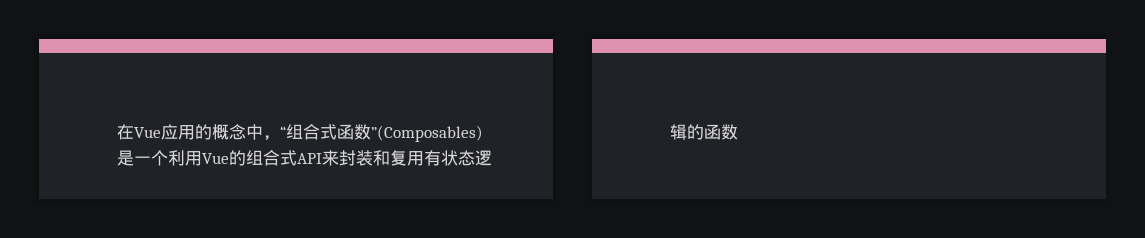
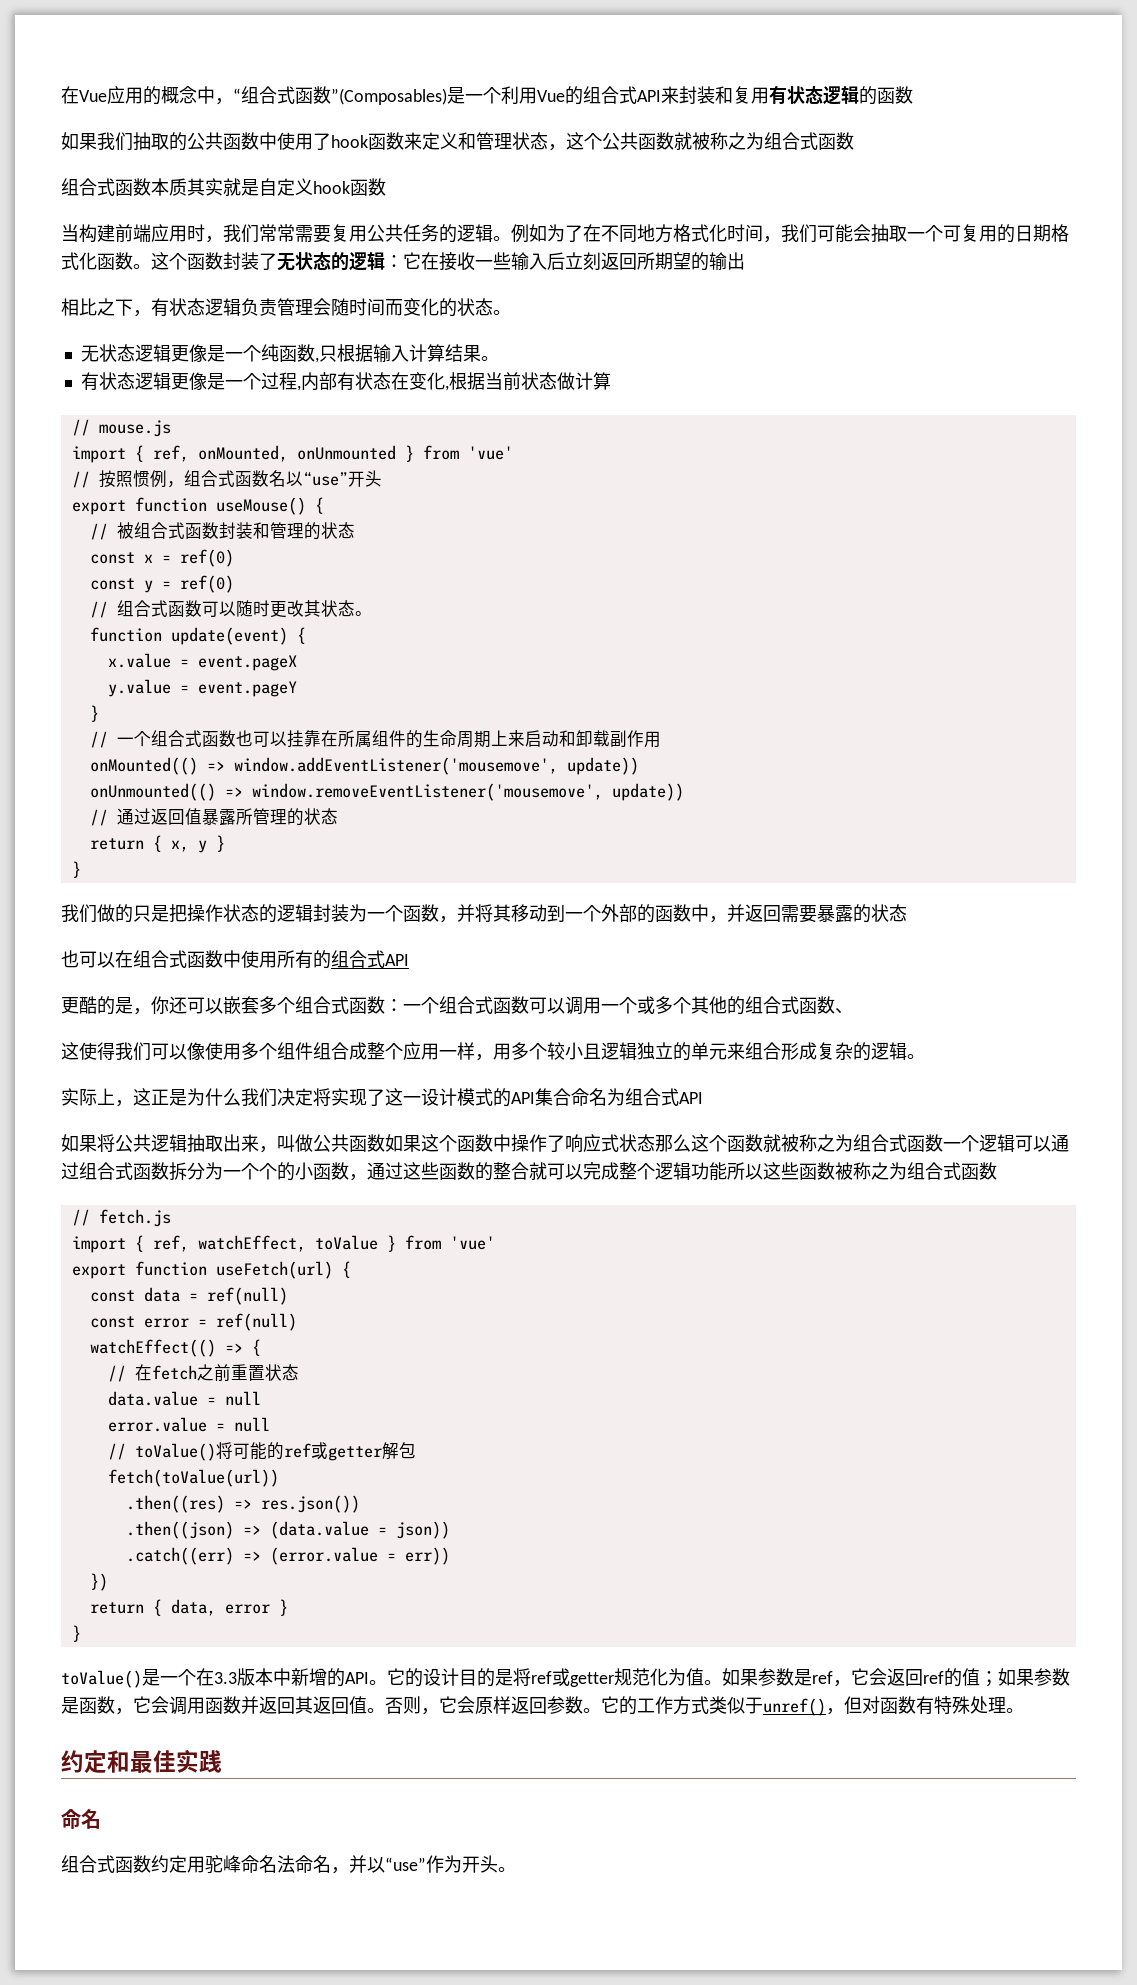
+ 如果我们抽取的公共函数中使用了hook函数来定义和管理状态，这个公共函数就被称之为组合式函数
+ 组合式函数本质其实就是自定义hook函数
+ 当构建前端应用时，我们常常需要复用公共任务的逻辑。例如为了在不同地方格式化时间，我们可能会抽取一个可复用的日期格式化函数。这个函数封装了无状态的逻辑：它在接收一些输入后立刻返回所期望的输出
+ 相比之下，有状态逻辑负责管理会随时间而变化的状态。
+ 无状态逻辑更像是一个纯函数,只根据输入计算结果。
+ 有状态逻辑更像是一个过程,内部有状态在变化,根据当前状态做计算
+ // mouse.js
+ import { ref, onMounted, onUnmounted } from 'vue'
+ // 按照惯例，组合式函数名以“use”开头
+ export function useMouse() {
+ // 被组合式函数封装和管理的状态
+ const x = ref(0)
+ const y = ref(0)
+ // 组合式函数可以随时更改其状态。
+ function update(event) {
+ x.value = event.pageX
+ y.value = event.pageY
+ }
+ // 一个组合式函数也可以挂靠在所属组件的生命周期上来启动和卸载副作用
+ onMounted(() => window.addEventListener('mousemove', update))
+ onUnmounted(() => window.removeEventListener('mousemove', update))
+ // 通过返回值暴露所管理的状态
+ return { x, y }
+ }
+ 我们做的只是把操作状态的逻辑封装为一个函数，并将其移动到一个外部的函数中，并返回需要暴露的状态
+ 也可以在组合式函数中使用所有的组合式API
+ 更酷的是，你还可以嵌套多个组合式函数：一个组合式函数可以调用一个或多个其他的组合式函数、
+ 这使得我们可以像使用多个组件组合成整个应用一样，用多个较小且逻辑独立的单元来组合形成复杂的逻辑。
+ 实际上，这正是为什么我们决定将实现了这一设计模式的API集合命名为组合式API
+ 如果将公共逻辑抽取出来，叫做公共函数如果这个函数中操作了响应式状态那么这个函数就被称之为组合式函数一个逻辑可以通过组合式函数拆分为一个个的小函数，通过这些函数的整合就可以完成整个逻辑功能所以这些函数被称之为组合式函数
+ // fetch.js
+ import { ref, watchEffect, toValue } from 'vue'
+ export function useFetch(url) {
+ const data = ref(null)
+ const error = ref(null)
+ watchEffect(() => {
+ // 在fetch之前重置状态
+ data.value = null
+ error.value = null
+ // toValue()将可能的ref或getter解包
+ fetch(toValue(url))
+ .then((res) => res.json())
+ .then((json) => (data.value = json))
+ .catch((err) => (error.value = err))
+ })
+ return { data, error }
+ }
+ toValue()是一个在3.3版本中新增的API。它的设计目的是将ref或getter规范化为值。如果参数是ref，它会返回ref的值；如果参数是函数，它会调用函数并返回其返回值。否则，它会原样返回参数。它的工作方式类似于unref()，但对函数有特殊处理。
+ 约定和最佳实践
+ 命名
+ 组合式函数约定用驼峰命名法命名，并以“use”作为开头。

